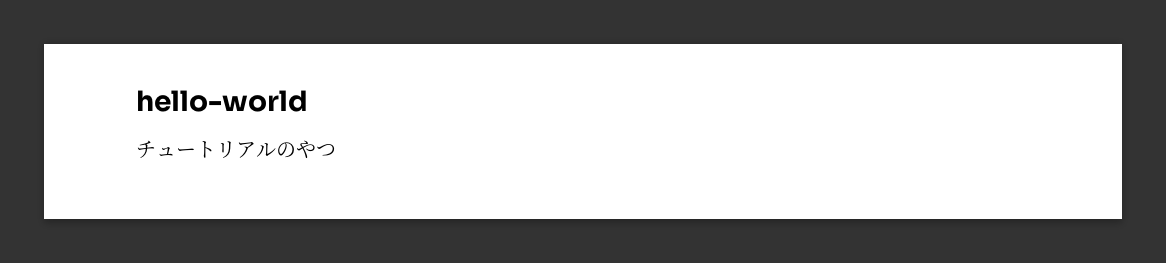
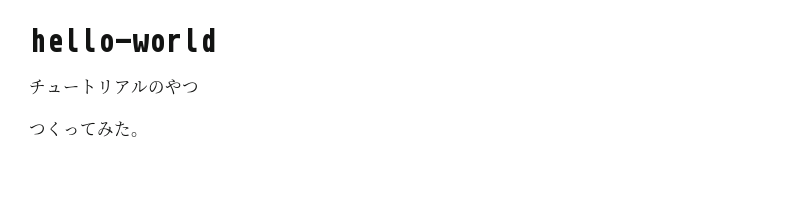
+ つくってみた。

